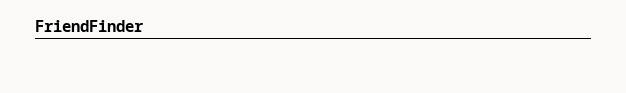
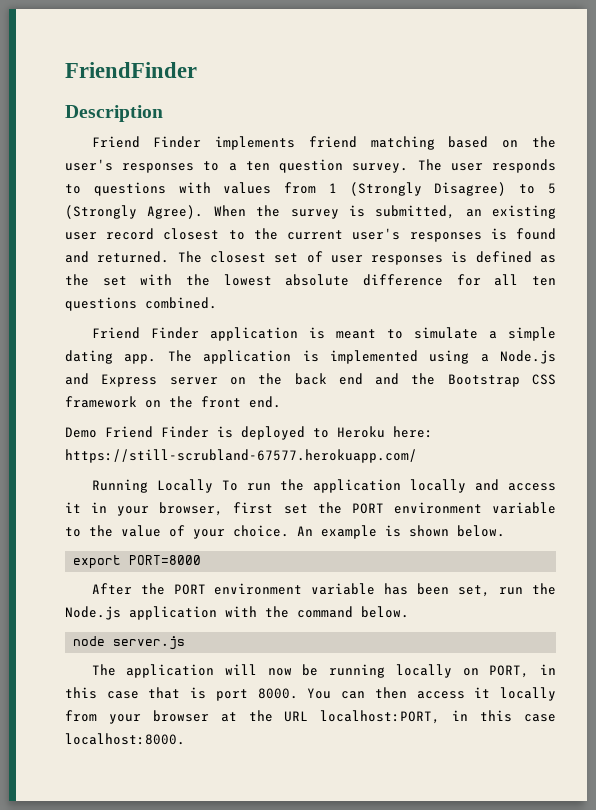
+ Description
+ Friend Finder implements friend matching based on the user's responses to a ten question survey. The user responds to questions with values from 1 (Strongly Disagree) to 5 (Strongly Agree). When the survey is submitted, an existing user record closest to the current user's responses is found and returned. The closest set of user responses is defined as the set with the lowest absolute difference for all ten questions combined.
+ Friend Finder application is meant to simulate a simple dating app. The application is implemented using a Node.js and Express server on the back end and the Bootstrap CSS framework on the front end.
+ Demo Friend Finder is deployed to Heroku here: https://still-scrubland-67577.herokuapp.com/
+ Running Locally To run the application locally and access it in your browser, first set the PORT environment variable to the value of your choice. An example is shown below.
+ export PORT=8000
+ After the PORT environment variable has been set, run the Node.js application with the command below.
+ node server.js
+ The application will now be running locally on PORT, in this case that is port 8000. You can then access it locally from your browser at the URL localhost:PORT, in this case localhost:8000.

